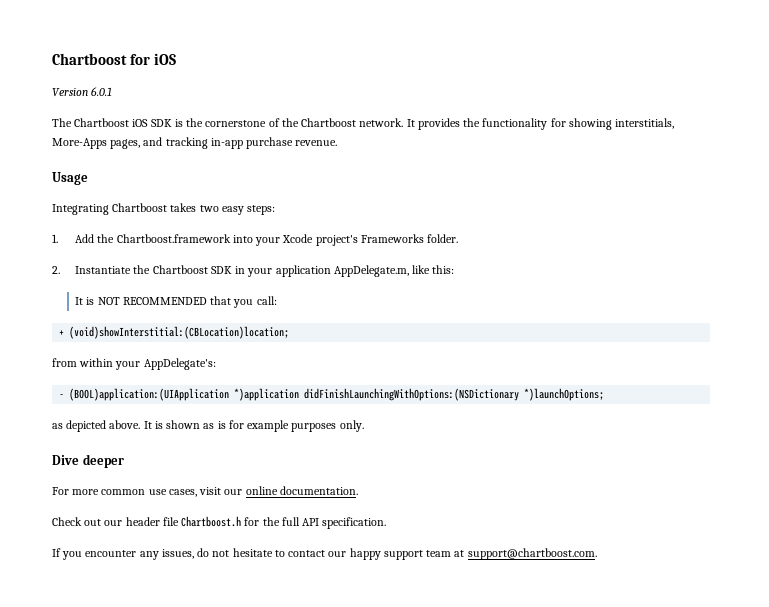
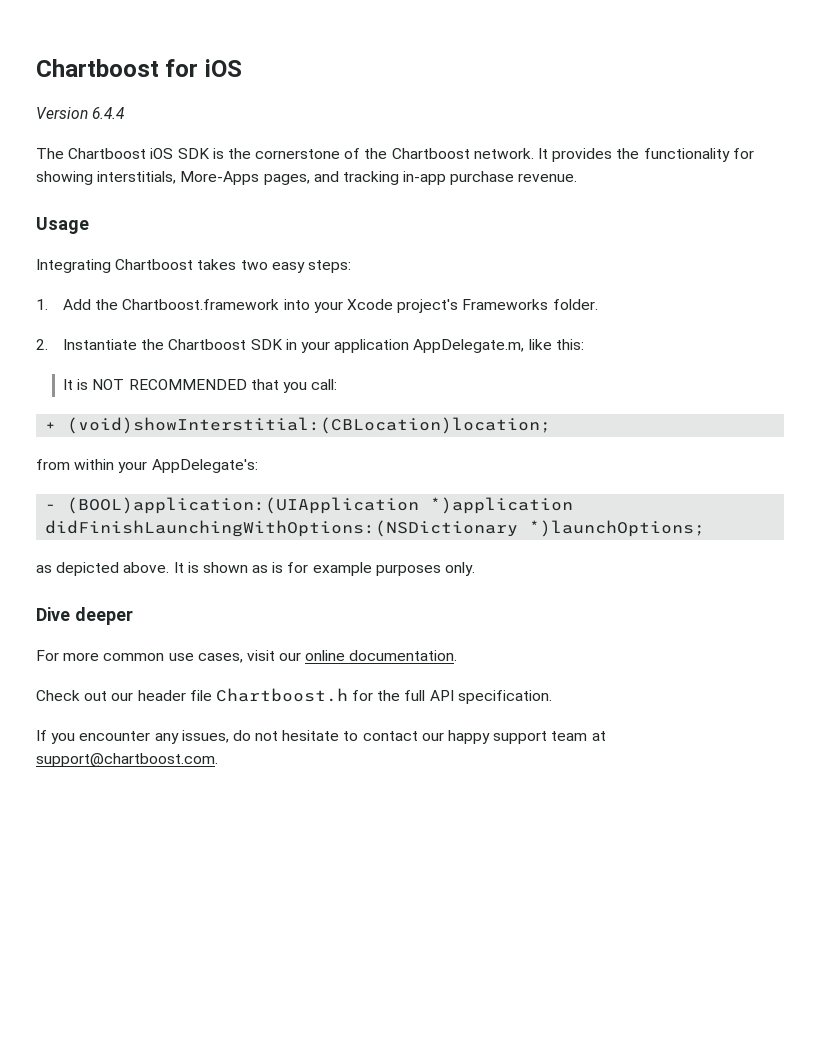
- Version 6.0.1
+ Version 6.4.4

